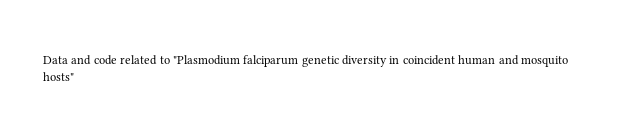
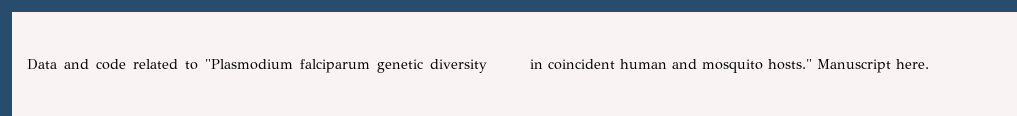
- Data and code related to "Plasmodium falciparum genetic diversity in coincident human and mosquito hosts"
+ Data and code related to "Plasmodium falciparum genetic diversity in coincident human and mosquito hosts." Manuscript here.

